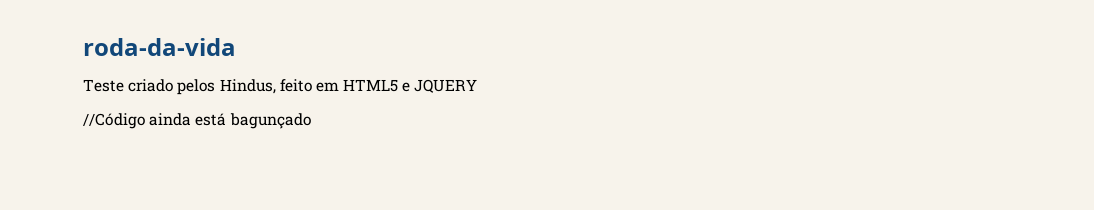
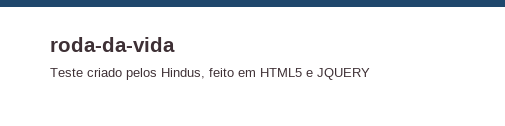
- //Código ainda está bagunçado

